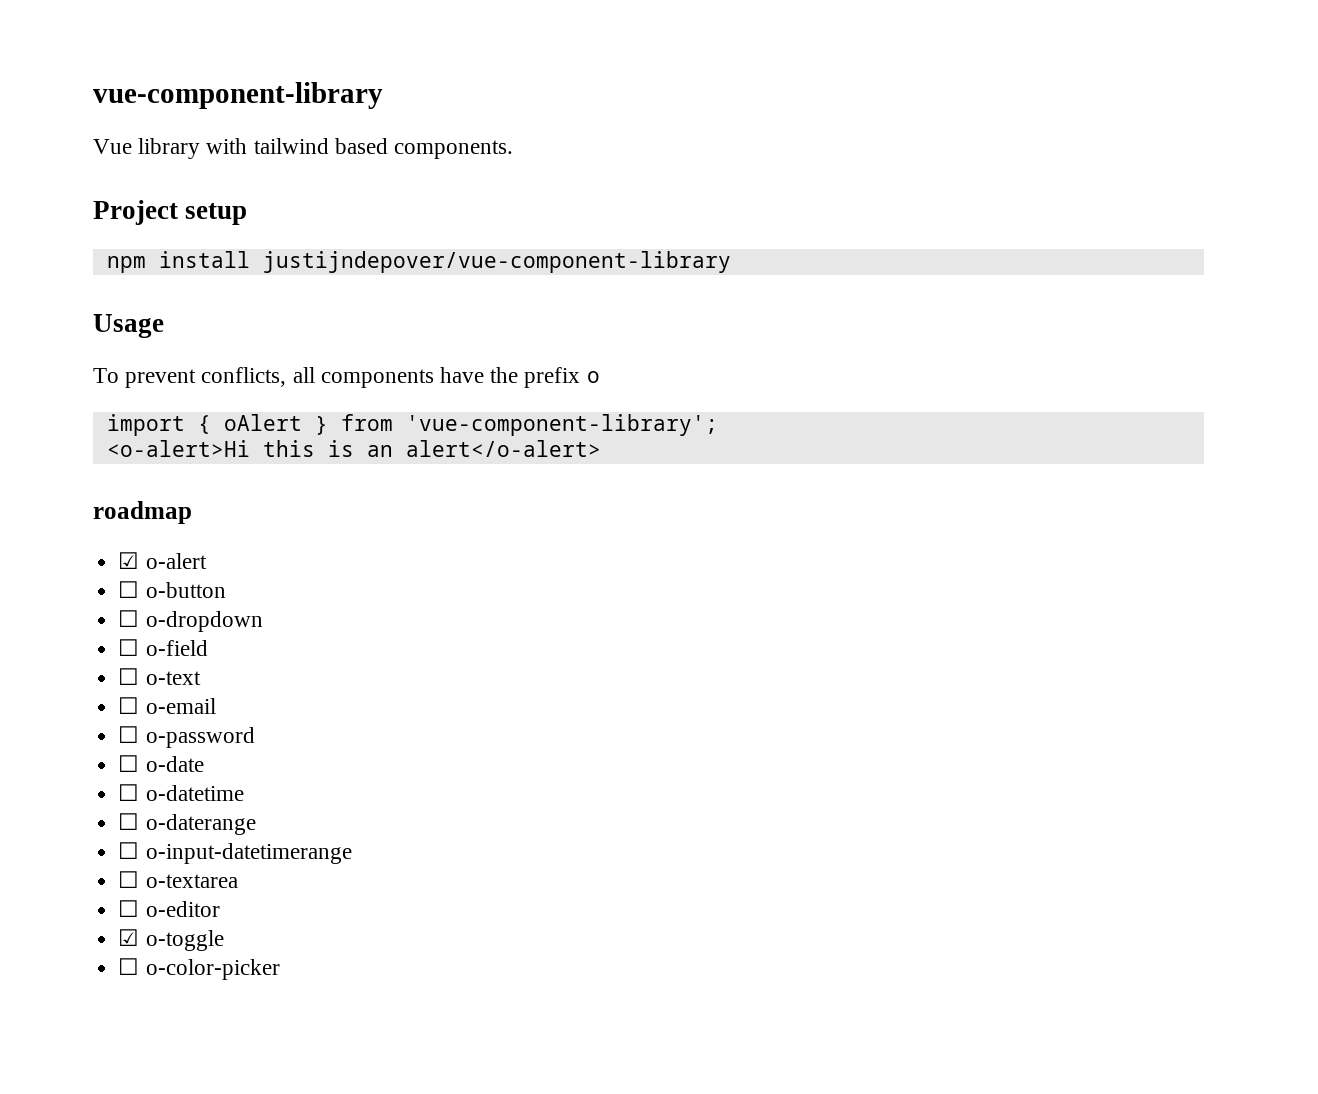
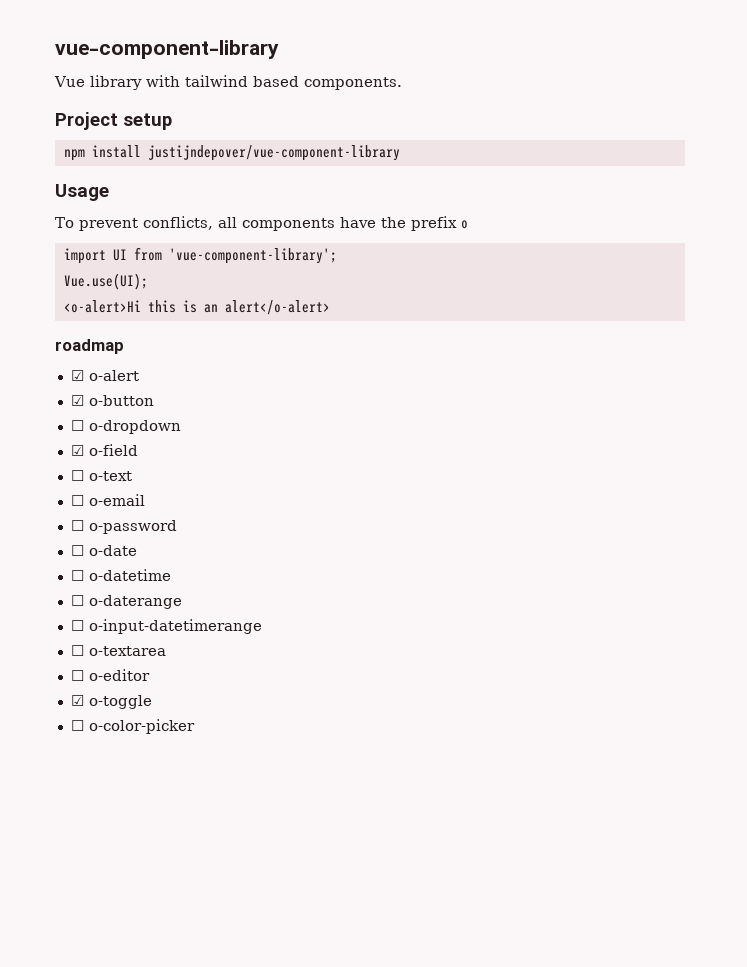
- import { oAlert } from 'vue-component-library';
+ import UI from 'vue-component-library';
+ Vue.use(UI);
- ☐ o-button
+ ☑ o-button
- ☐ o-field
+ ☑ o-field

